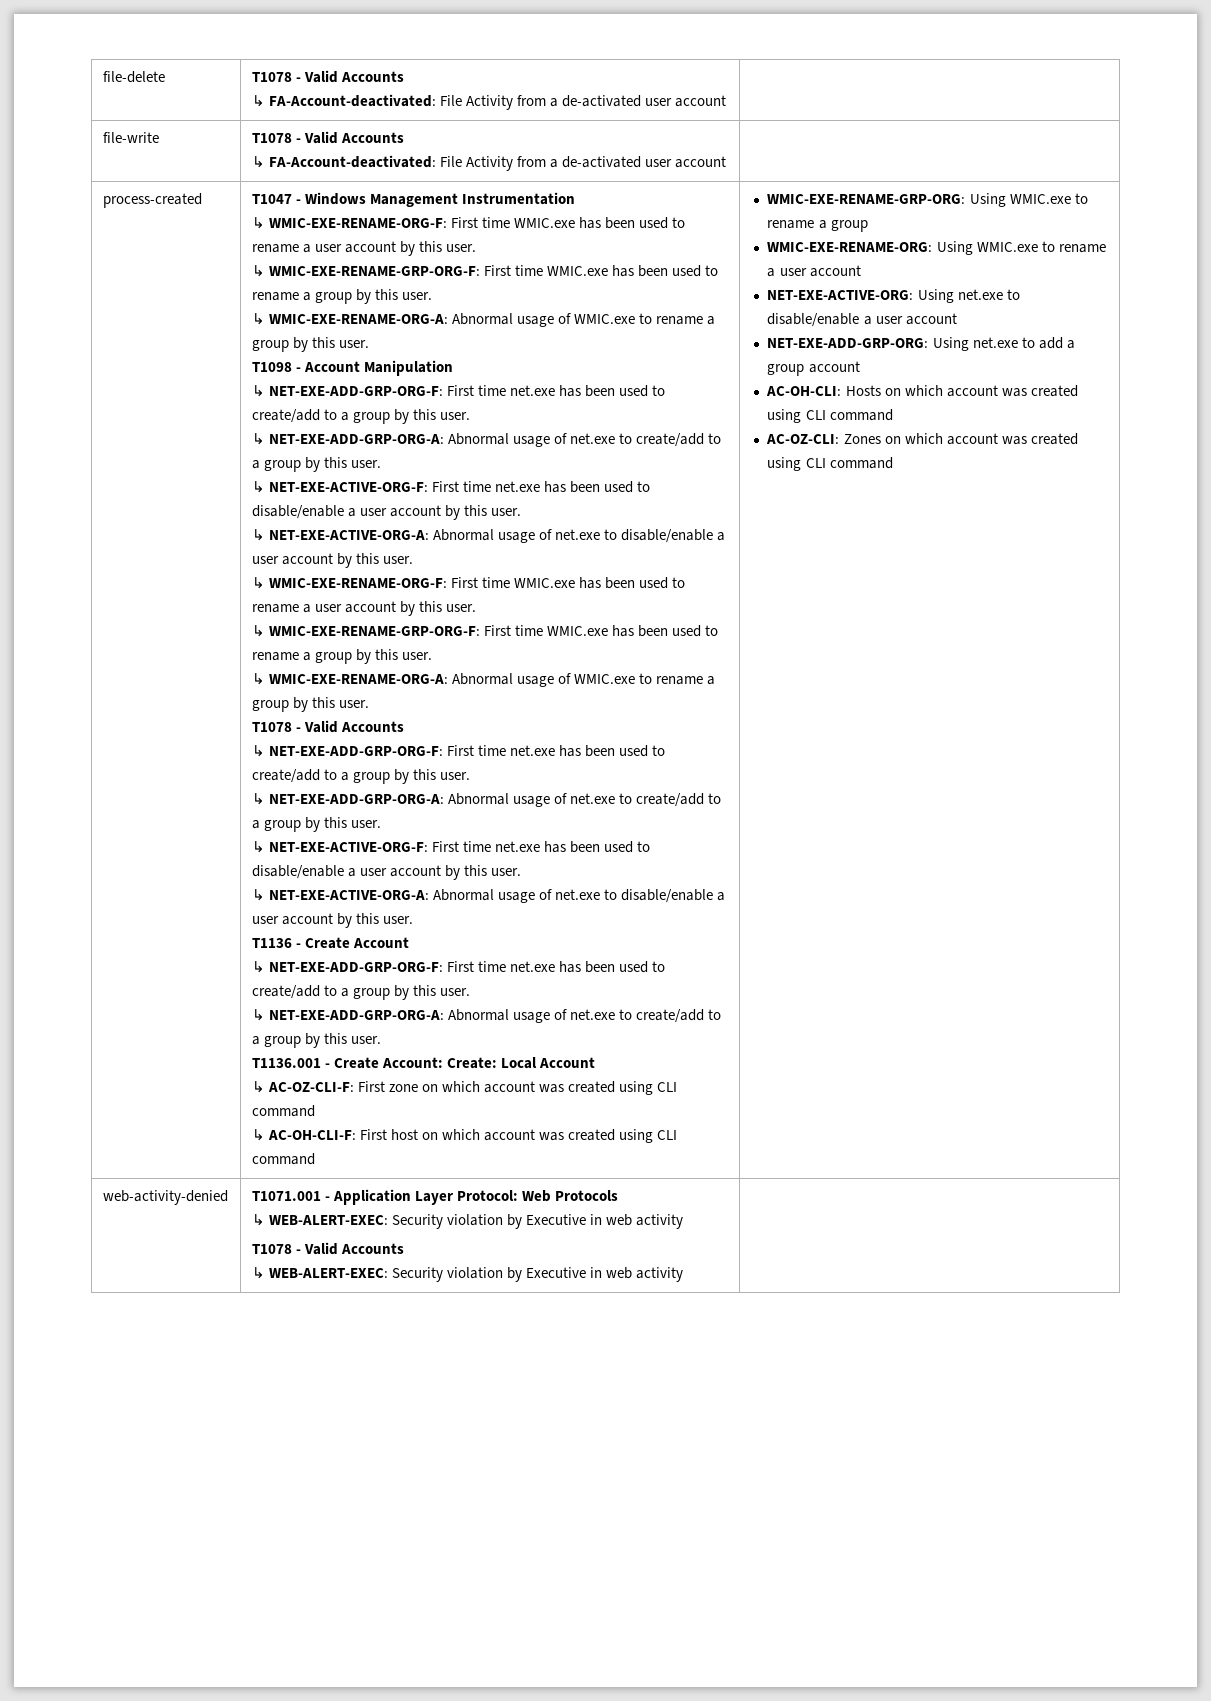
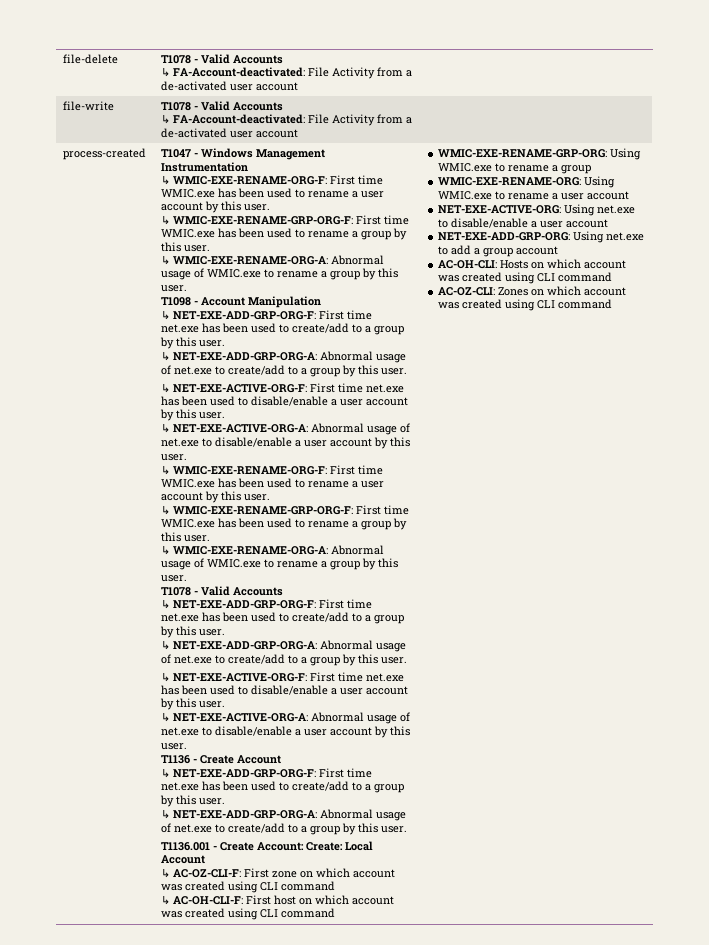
- web-activity-denied | T1071.001 - Application Layer Protocol: Web Protocols
- ↳ WEB-ALERT-EXEC: Security violation by Executive in web activity
- T1078 - Valid Accounts
- ↳ WEB-ALERT-EXEC: Security violation by Executive in web activity |

